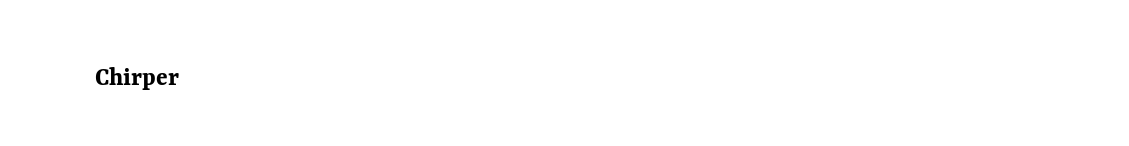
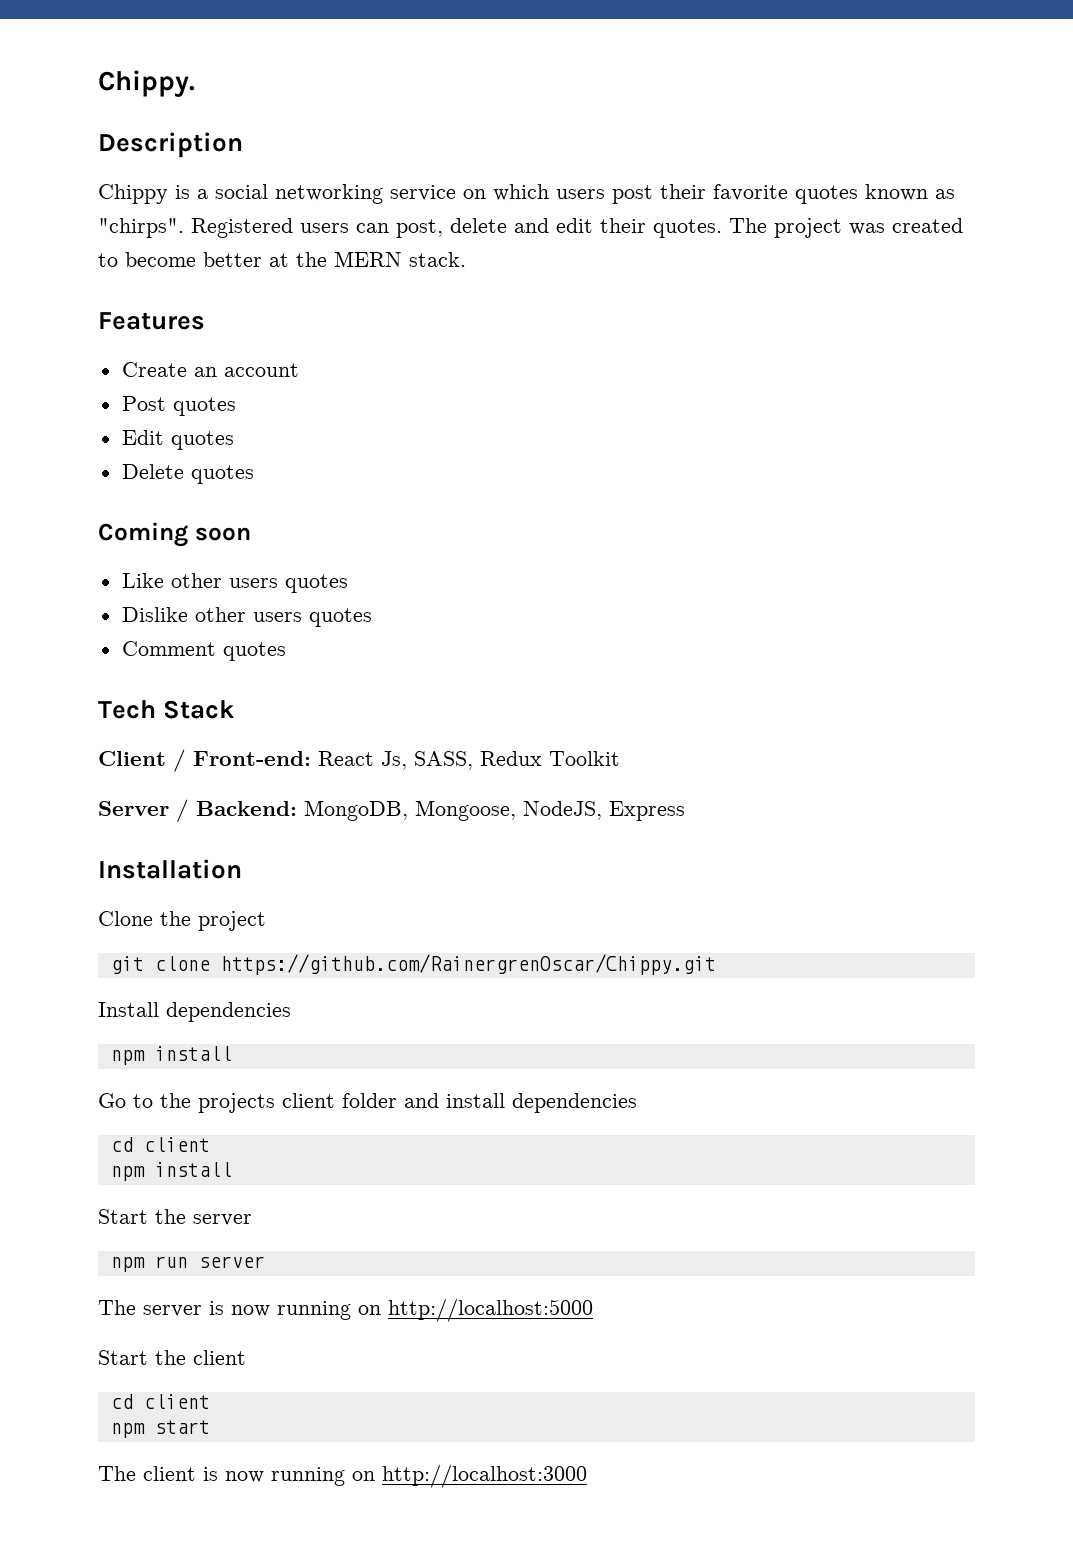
- Chirper
+ Chippy.
+ Description
+ Chippy is a social networking service on which users post their favorite quotes known as "chirps". Registered users can post, delete and edit their quotes. The project was created to become better at the MERN stack.
+ Features
+ Create an account
+ Post quotes
+ Edit quotes
+ Delete quotes
+ Coming soon
+ Like other users quotes
+ Dislike other users quotes
+ Comment quotes
+ Tech Stack
+ Client / Front-end: React Js, SASS, Redux Toolkit
+ Server / Backend: MongoDB, Mongoose, NodeJS, Express
+ Installation
+ Clone the project
+ git clone https://github.com/RainergrenOscar/Chippy.git
+ Install dependencies
+ npm install
+ Go to the projects client folder and install dependencies
+ cd client
+ npm install
+ Start the server
+ npm run server
+ The server is now running on http://localhost:5000
+ Start the client
+ cd client
+ npm start
+ The client is now running on http://localhost:3000

